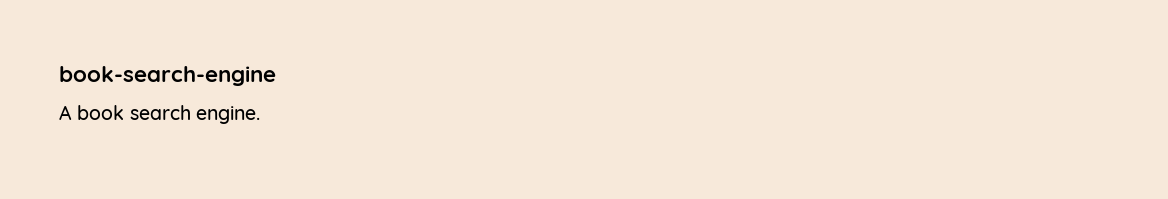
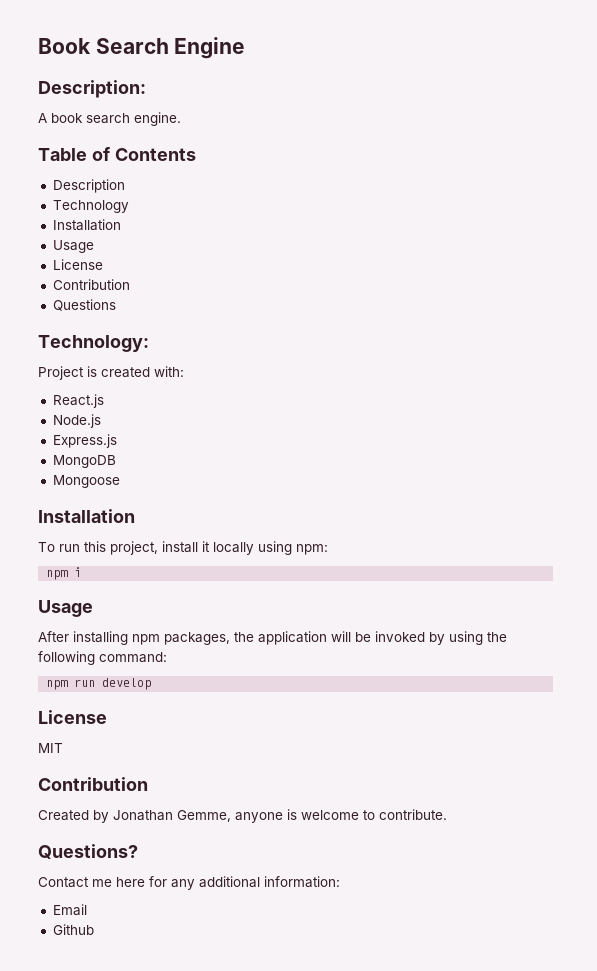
- book-search-engine
+ Book Search Engine
+ Description:
+ Table of Contents
+ Description
+ Technology
+ Installation
+ Usage
+ License
+ Contribution
+ Questions
+ Technology:
+ Project is created with:
+ React.js
+ Node.js
+ Express.js
+ MongoDB
+ Mongoose
+ Installation
+ To run this project, install it locally using npm:
+ npm i
+ Usage
+ After installing npm packages, the application will be invoked by using the following command:
+ npm run develop
+ License
+ MIT
+ Contribution
+ Created by Jonathan Gemme, anyone is welcome to contribute.
+ Questions?
+ Contact me here for any additional information:
+ Email
+ Github

